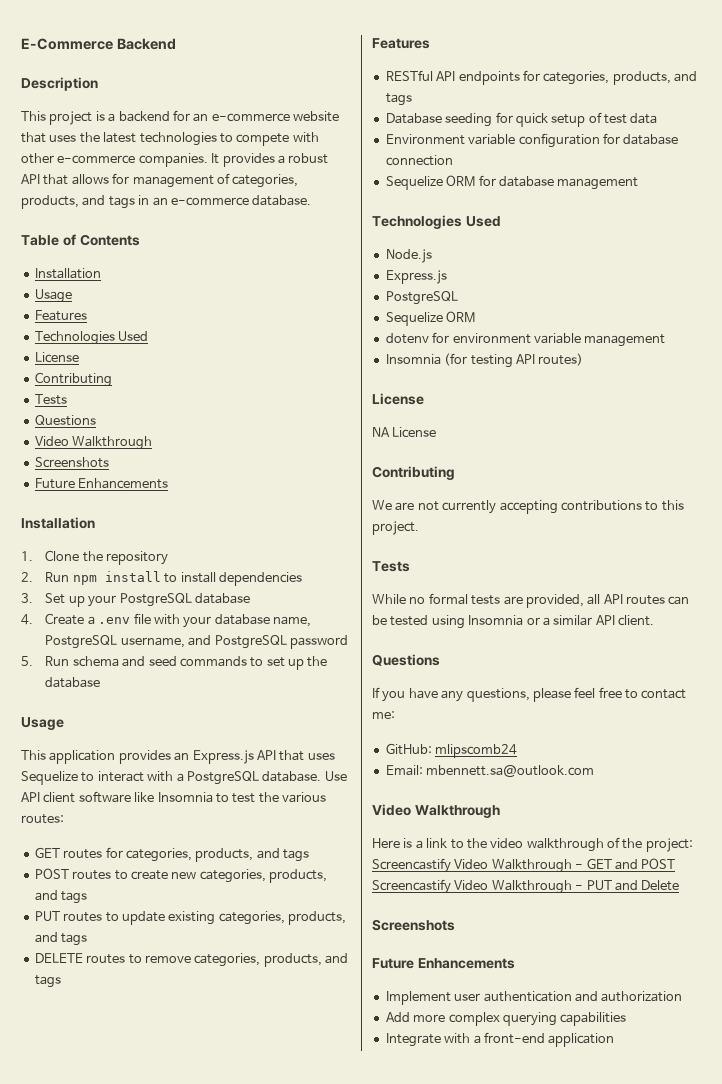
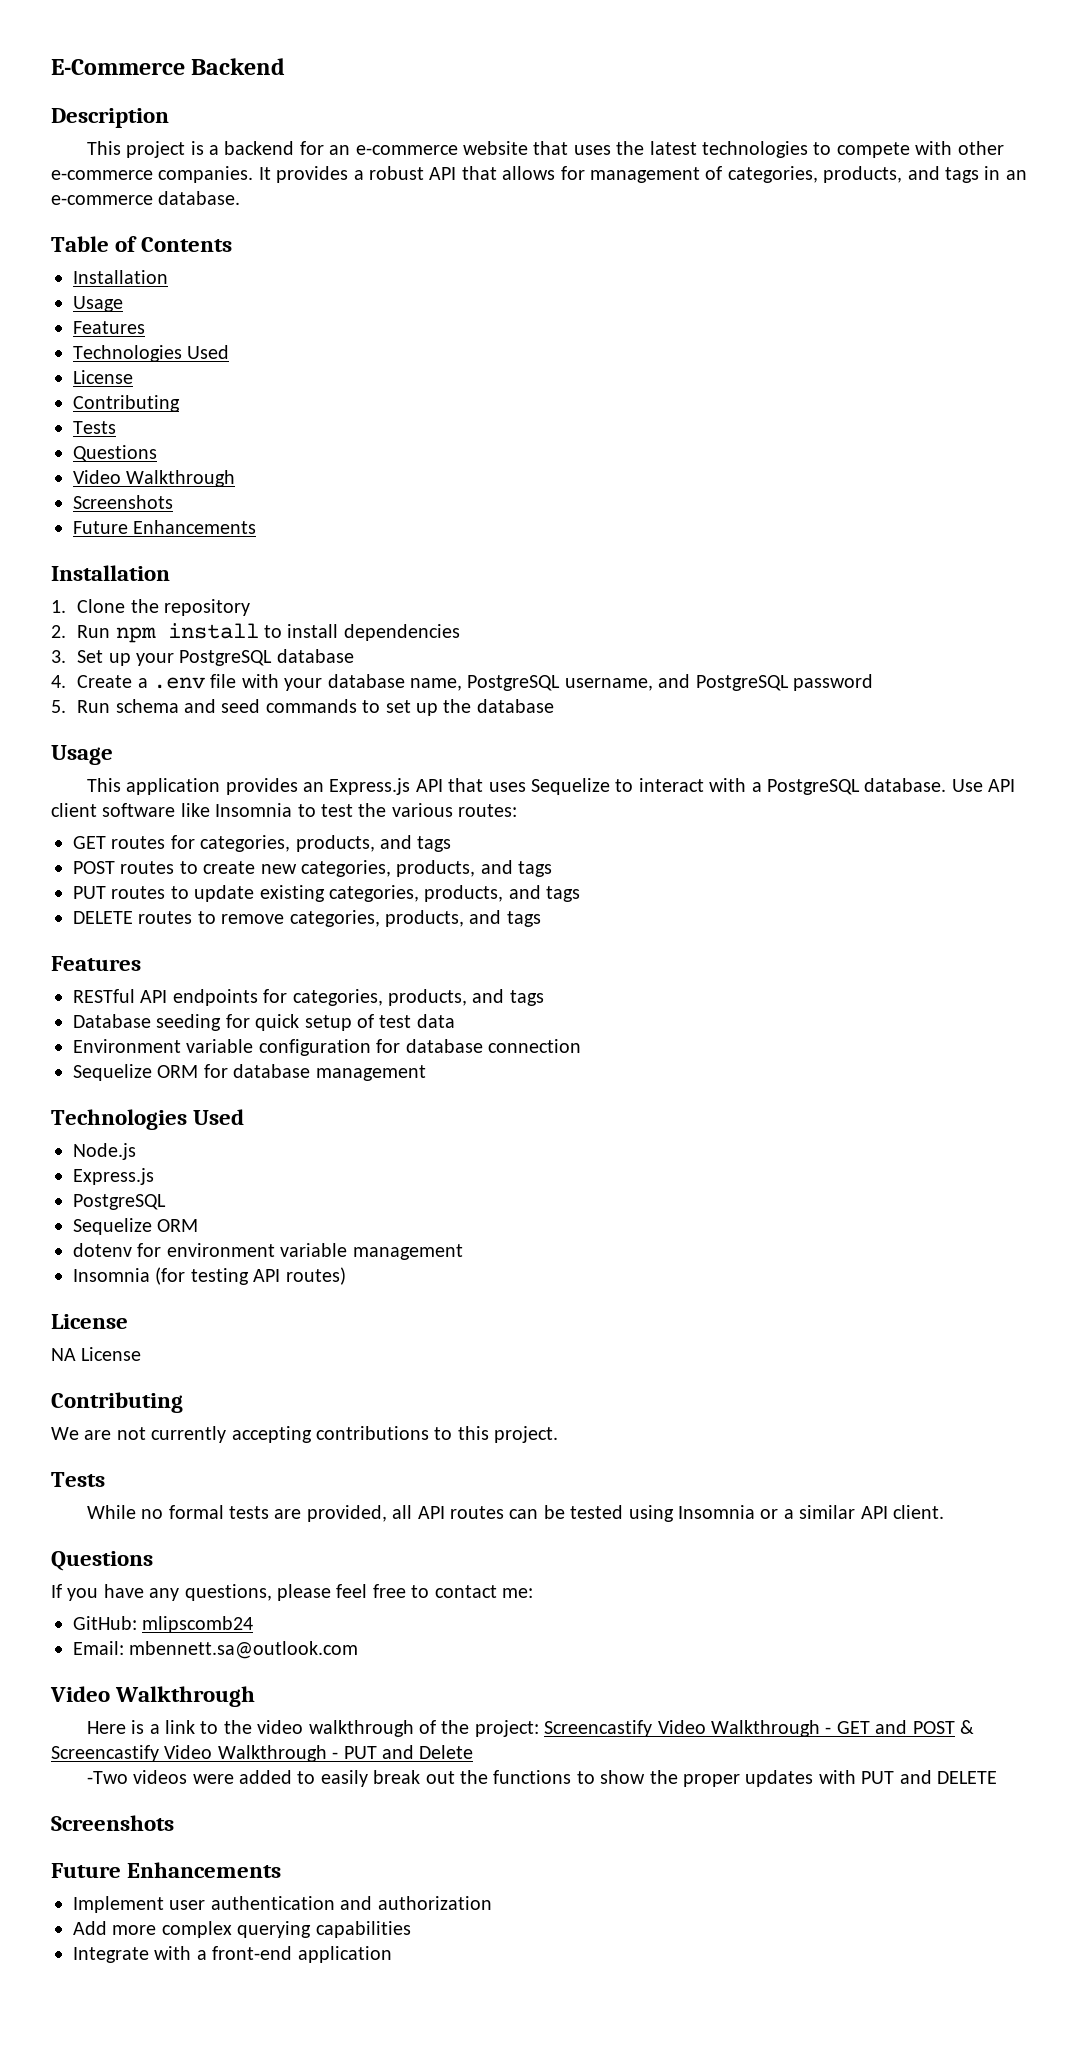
- Here is a link to the video walkthrough of the project: Screencastify Video Walkthrough - GET and POST Screencastify Video Walkthrough - PUT and Delete
+ Here is a link to the video walkthrough of the project: Screencastify Video Walkthrough - GET and POST & Screencastify Video Walkthrough - PUT and Delete
+ -Two videos were added to easily break out the functions to show the proper updates with PUT and DELETE

